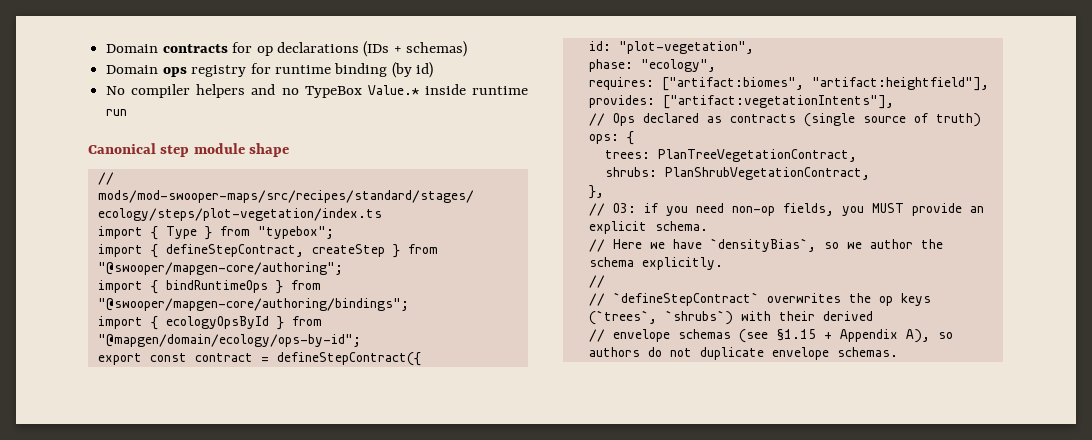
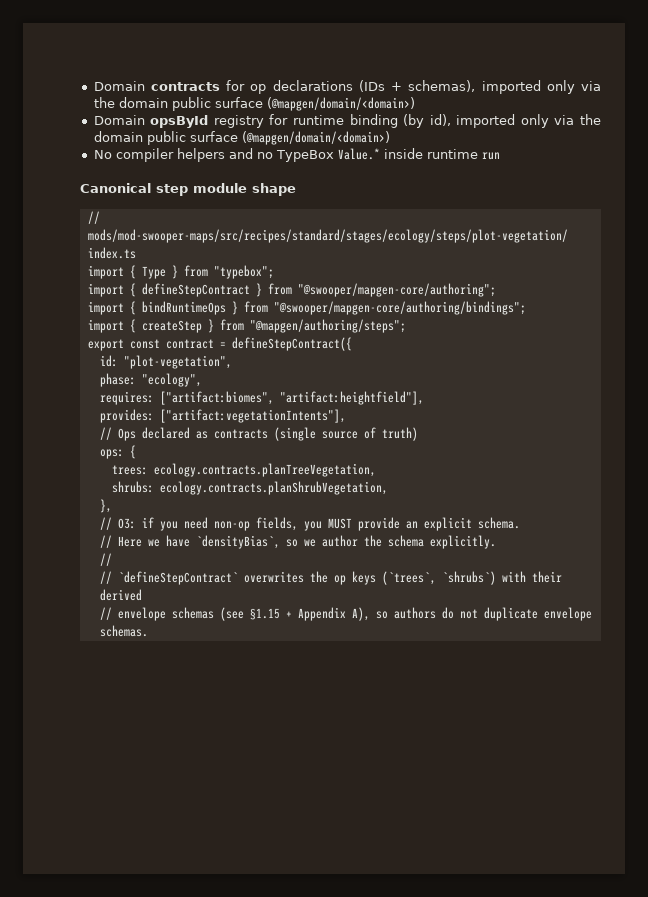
- Domain contracts for op declarations (IDs + schemas)
- Domain ops registry for runtime binding (by id)
+ Domain contracts for op declarations (IDs + schemas), imported only via the domain public surface (@mapgen/domain/<domain>)
+ Domain opsById registry for runtime binding (by id), imported only via the domain public surface (@mapgen/domain/<domain>)
- import { defineStepContract, createStep } from "@swooper/mapgen-core/authoring";
+ import { defineStepContract } from "@swooper/mapgen-core/authoring";
- import { ecologyOpsById } from "@mapgen/domain/ecology/ops-by-id";
+ import { createStep } from "@mapgen/authoring/steps";
- trees: PlanTreeVegetationContract,
+ trees: ecology.contracts.planTreeVegetation,
- shrubs: PlanShrubVegetationContract,
+ shrubs: ecology.contracts.planShrubVegetation,

